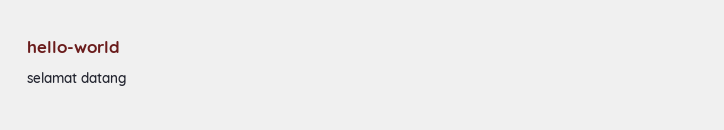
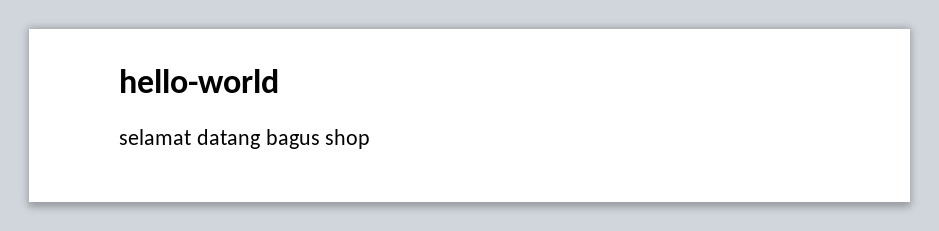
- selamat datang
+ selamat datang bagus shop

